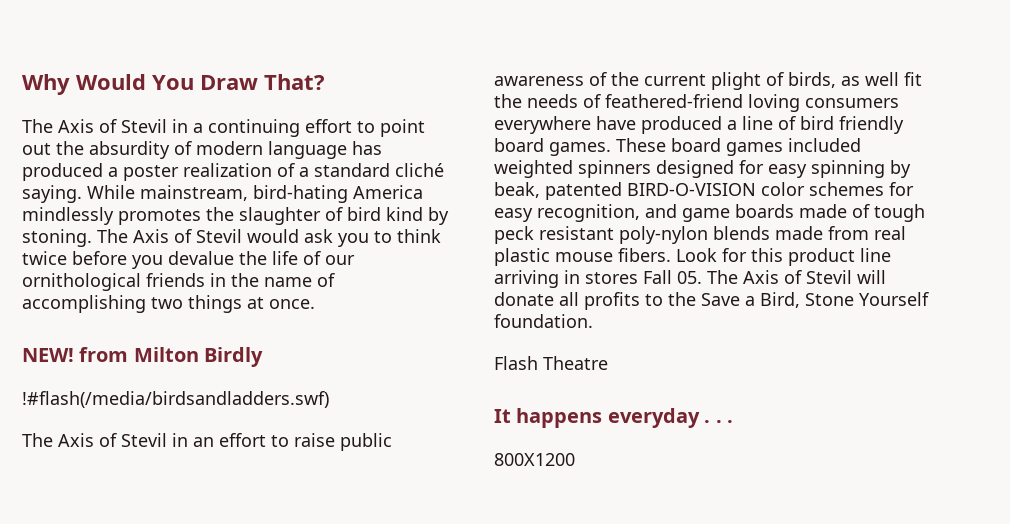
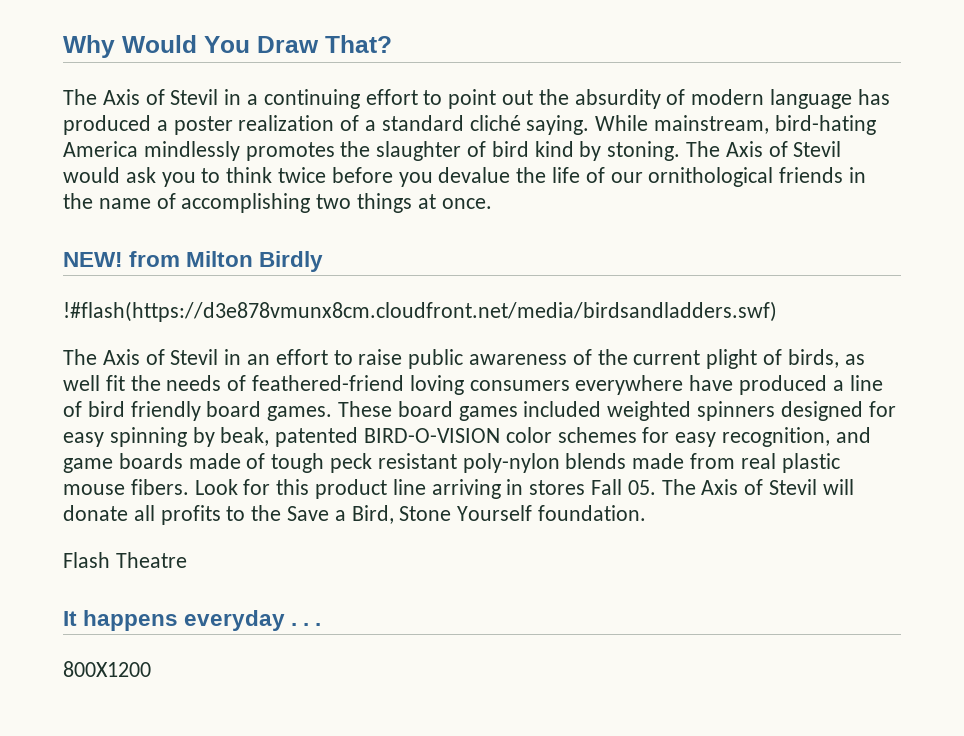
- !#flash(/media/birdsandladders.swf)
+ !#flash(https://d3e878vmunx8cm.cloudfront.net/media/birdsandladders.swf)

